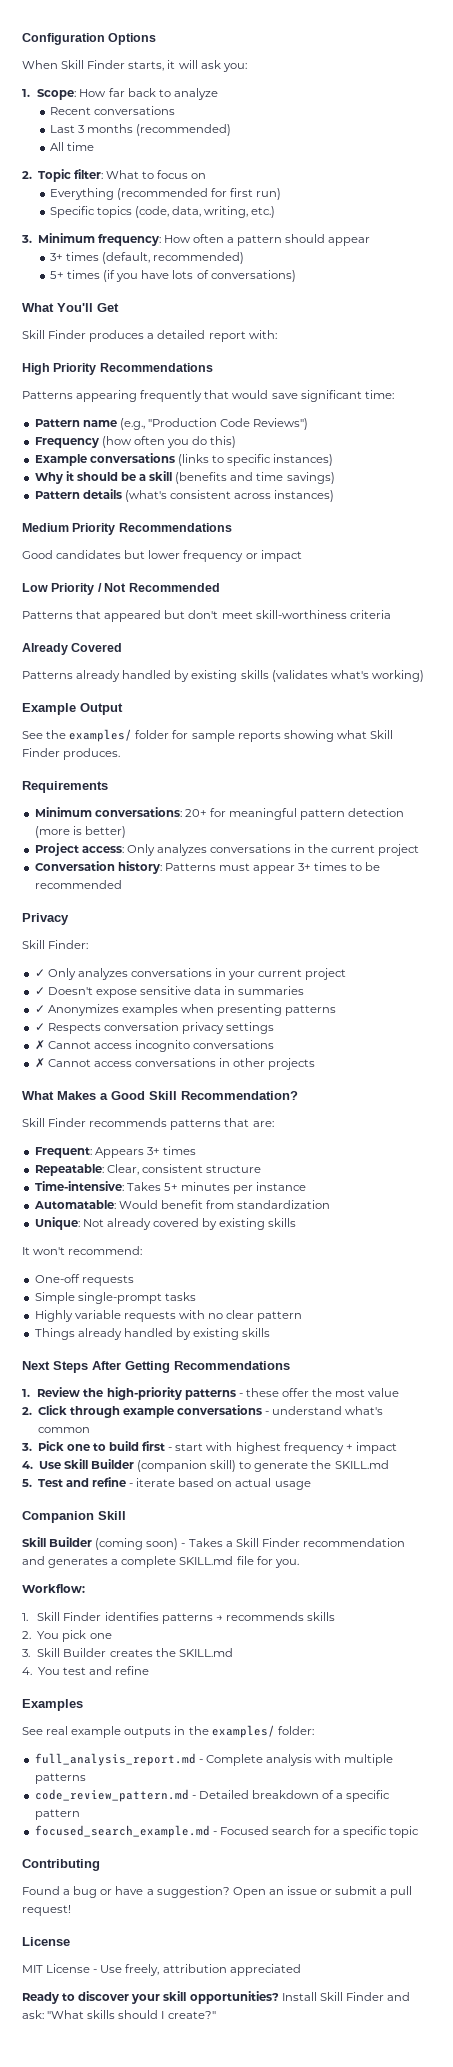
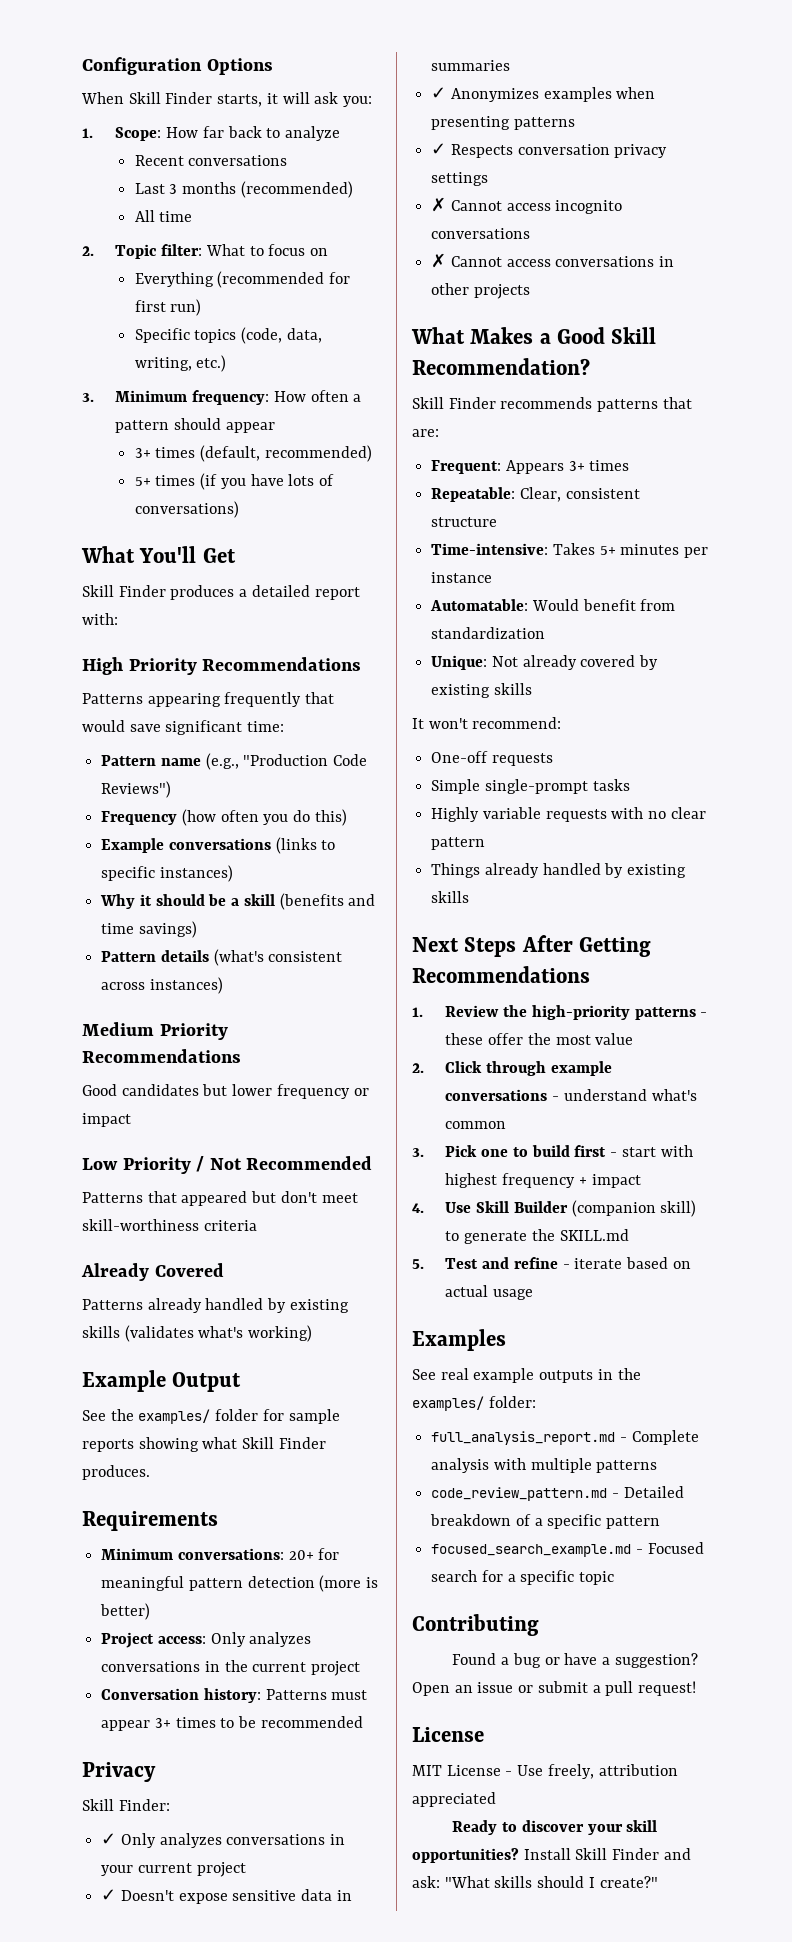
- Companion Skill
- Skill Builder (coming soon) - Takes a Skill Finder recommendation and generates a complete SKILL.md file for you.
- Workflow:
- 1. Skill Finder identifies patterns → recommends skills
- 2. You pick one
- 3. Skill Builder creates the SKILL.md
- 4. You test and refine

